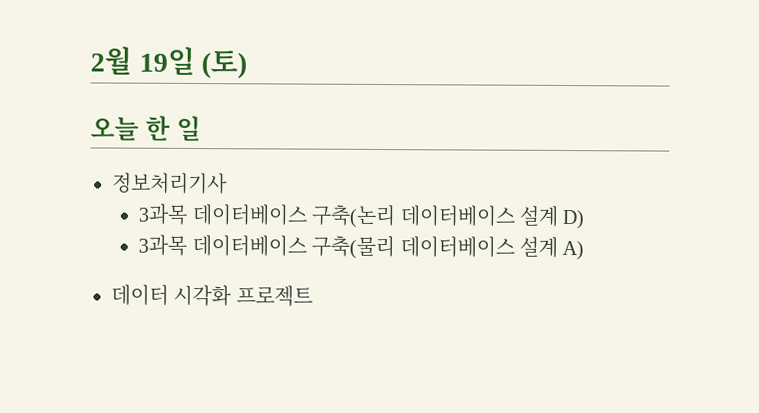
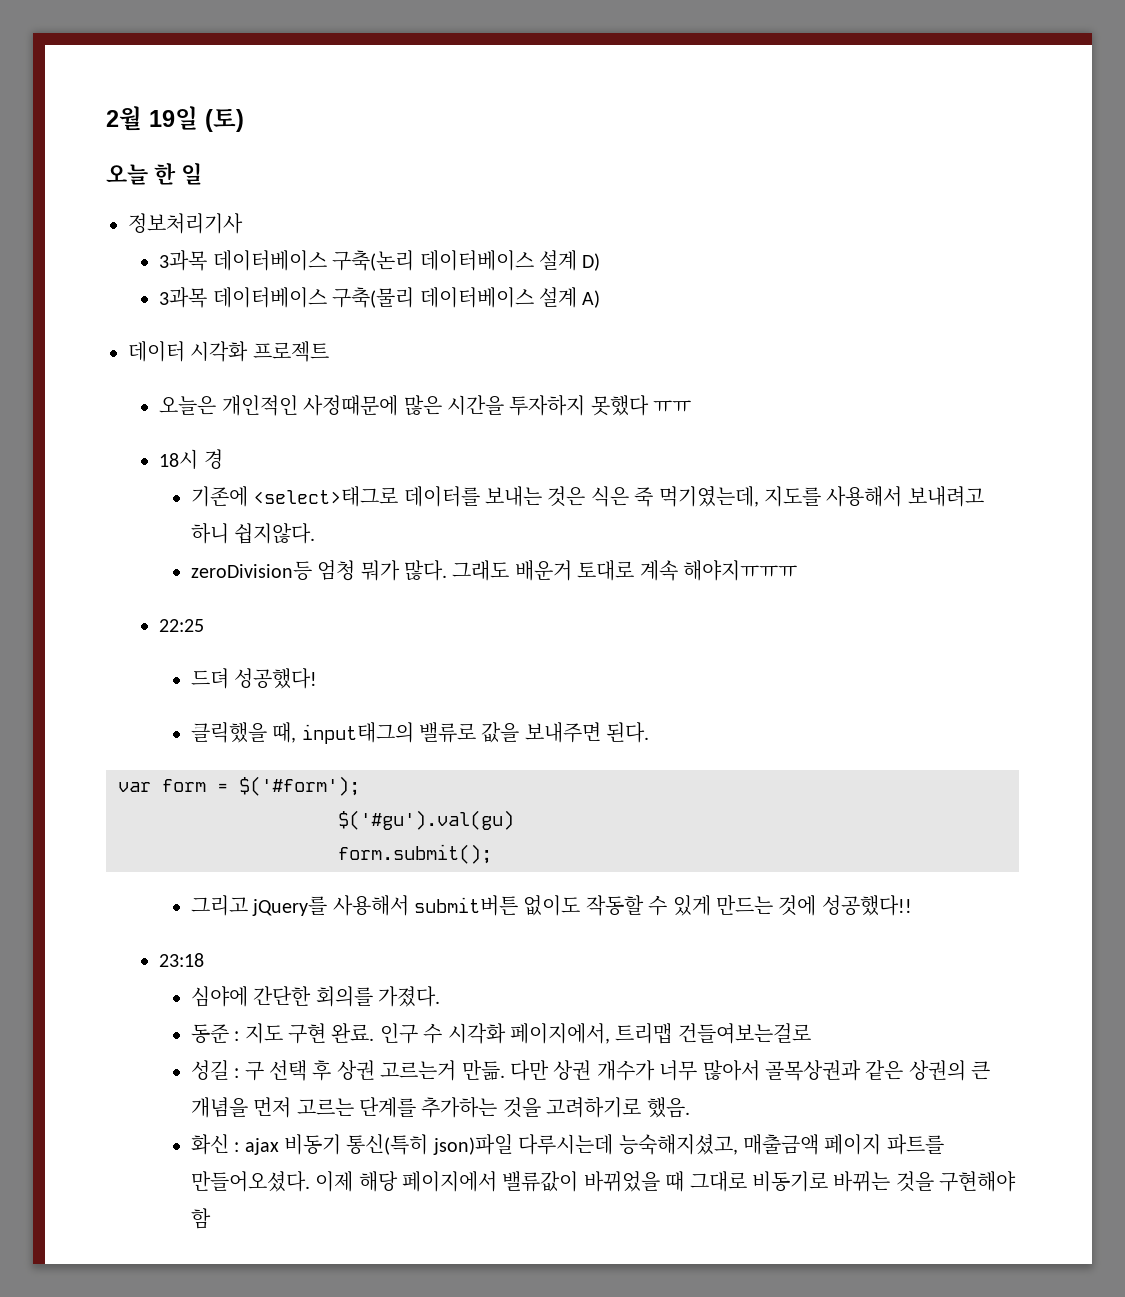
+ 오늘은 개인적인 사정때문에 많은 시간을 투자하지 못했다 ㅠㅠ
+ 18시 경
+ 기존에 <select>태그로 데이터를 보내는 것은 식은 죽 먹기였는데, 지도를 사용해서 보내려고 하니 쉽지않다.
+ zeroDivision등 엄청 뭐가 많다. 그래도 배운거 토대로 계속 해야지ㅠㅠㅠ
+ 22:25
+ 드뎌 성공했다!
+ 클릭했을 때, input태그의 밸류로 값을 보내주면 된다.
+ var form = $('#form');
+ $('#gu').val(gu)
+ form.submit();
+ 그리고 jQuery를 사용해서 submit버튼 없이도 작동할 수 있게 만드는 것에 성공했다!!
+ 23:18
+ 심야에 간단한 회의를 가졌다.
+ 동준 : 지도 구현 완료. 인구 수 시각화 페이지에서, 트리맵 건들여보는걸로
+ 성길 : 구 선택 후 상권 고르는거 만듦. 다만 상권 개수가 너무 많아서 골목상권과 같은 상권의 큰 개념을 먼저 고르는 단계를 추가하는 것을 고려하기로 했음.
+ 화신 : ajax 비동기 통신(특히 json)파일 다루시는데 능숙해지셨고, 매출금액 페이지 파트를 만들어오셨다. 이제 해당 페이지에서 밸류값이 바뀌었을 때 그대로 비동기로 바뀌는 것을 구현해야 함

